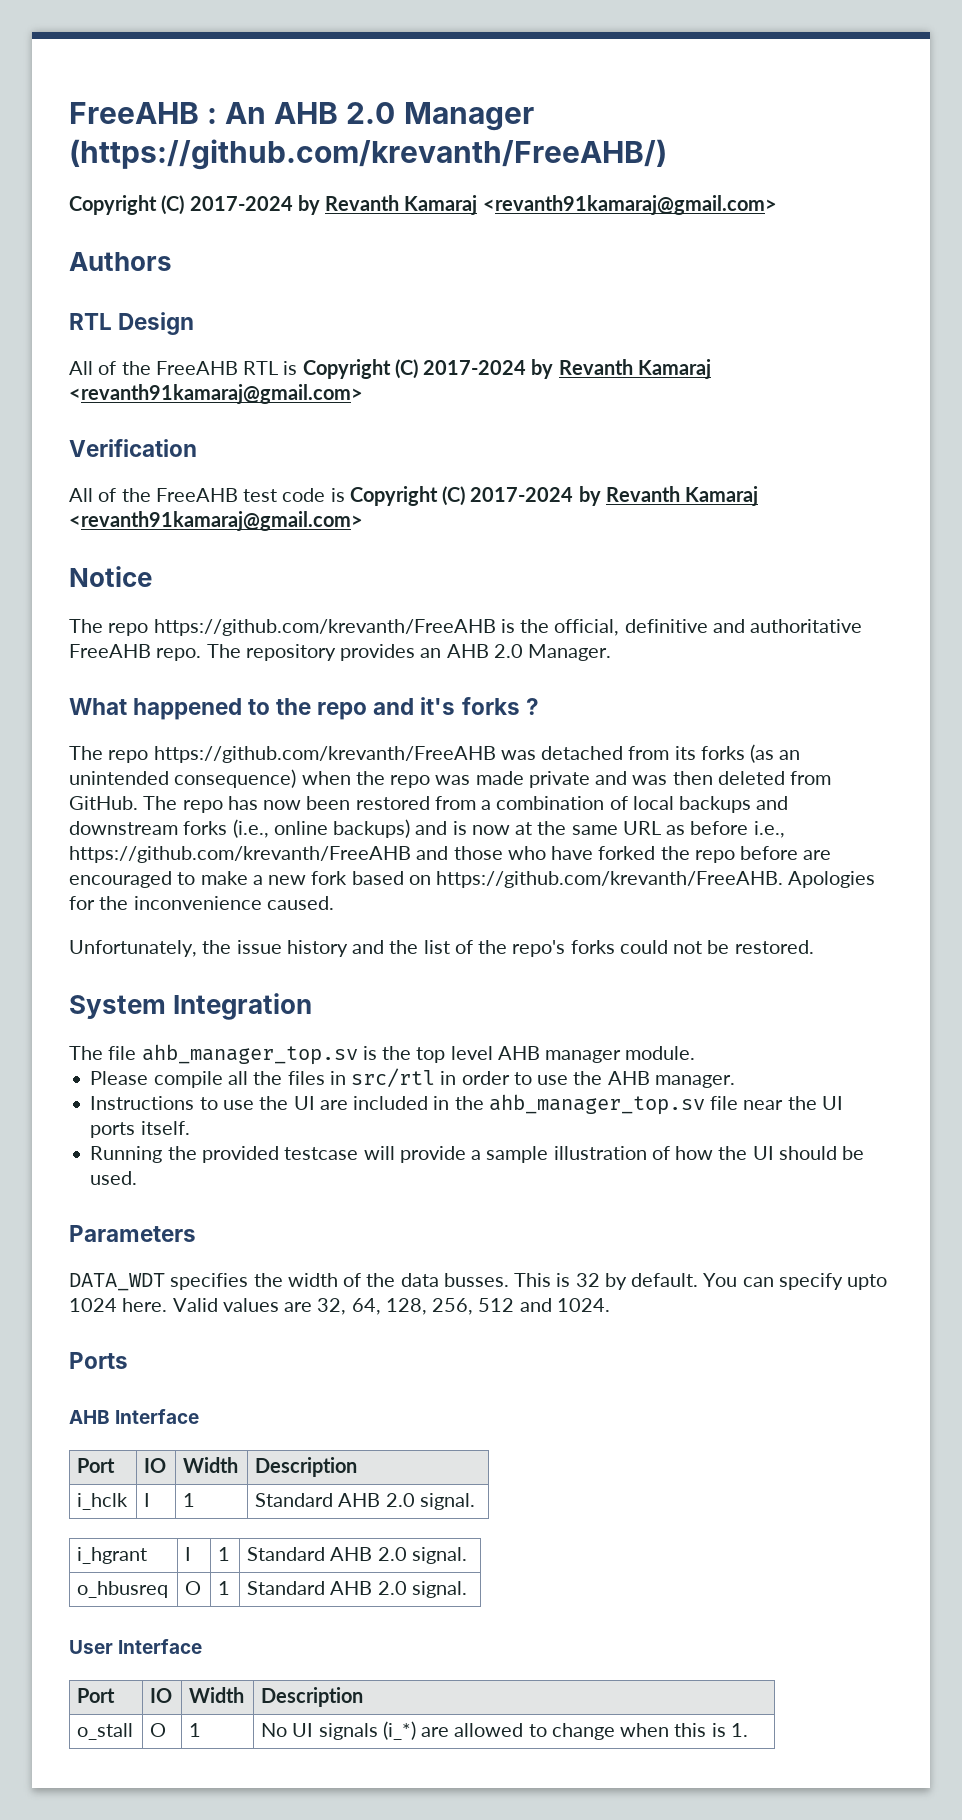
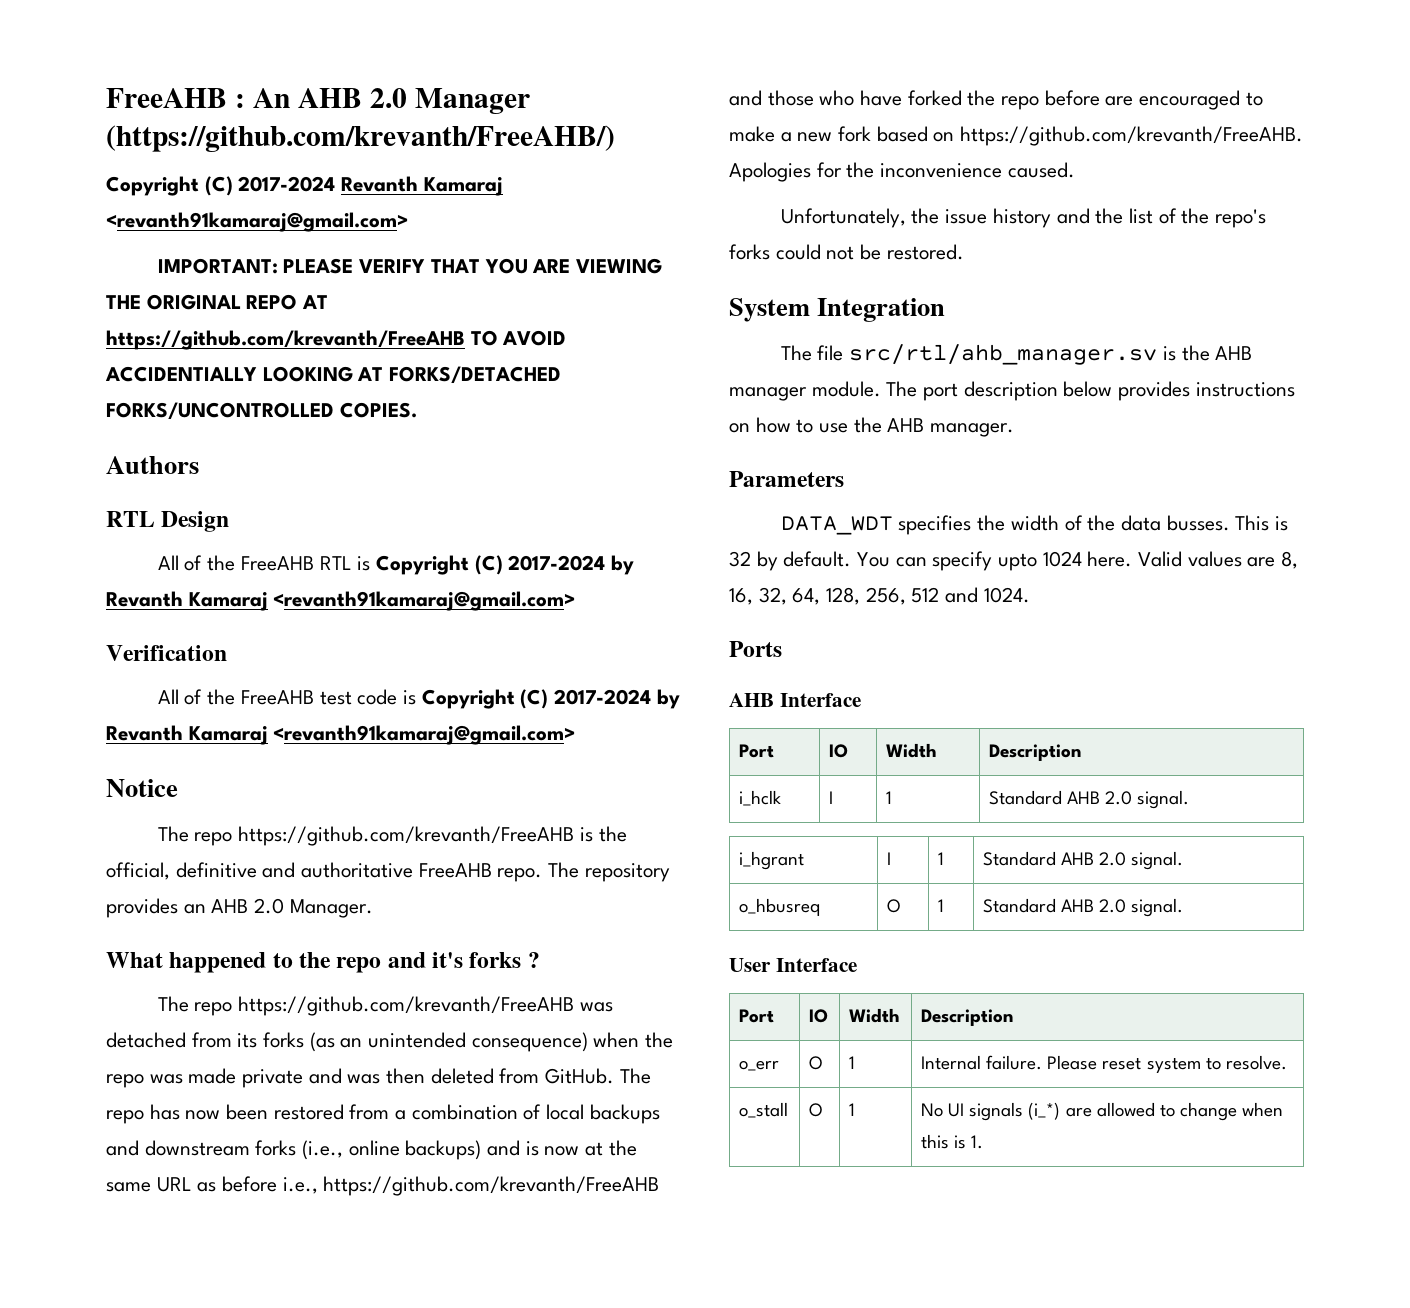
  FreeAHB : An AHB 2.0 Manager (https://github.com/krevanth/FreeAHB/)
- Copyright (C) 2017-2024 by Revanth Kamaraj <revanth91kamaraj@gmail.com>
+ Copyright (C) 2017-2024 Revanth Kamaraj <revanth91kamaraj@gmail.com>
+ IMPORTANT: PLEASE VERIFY THAT YOU ARE VIEWING THE ORIGINAL REPO AT https://github.com/krevanth/FreeAHB TO AVOID ACCIDENTIALLY LOOKING AT FORKS/DETACHED FORKS/UNCONTROLLED COPIES.
- The file ahb_manager_top.sv is the top level AHB manager module.
- Please compile all the files in src/rtl in order to use the AHB manager.
+ The file src/rtl/ahb_manager.sv is the AHB manager module. The port description below provides instructions on how to use the AHB manager.
- Instructions to use the UI are included in the ahb_manager_top.sv file near the UI ports itself.
- Running the provided testcase will provide a sample illustration of how the UI should be used.
- Valid values are 32, 64, 128, 256, 512 and 1024.
+ Valid values are 8, 16, 32, 64, 128, 256, 512 and 1024.
+ o_err | O | 1 | Internal failure. Please reset system to resolve.

